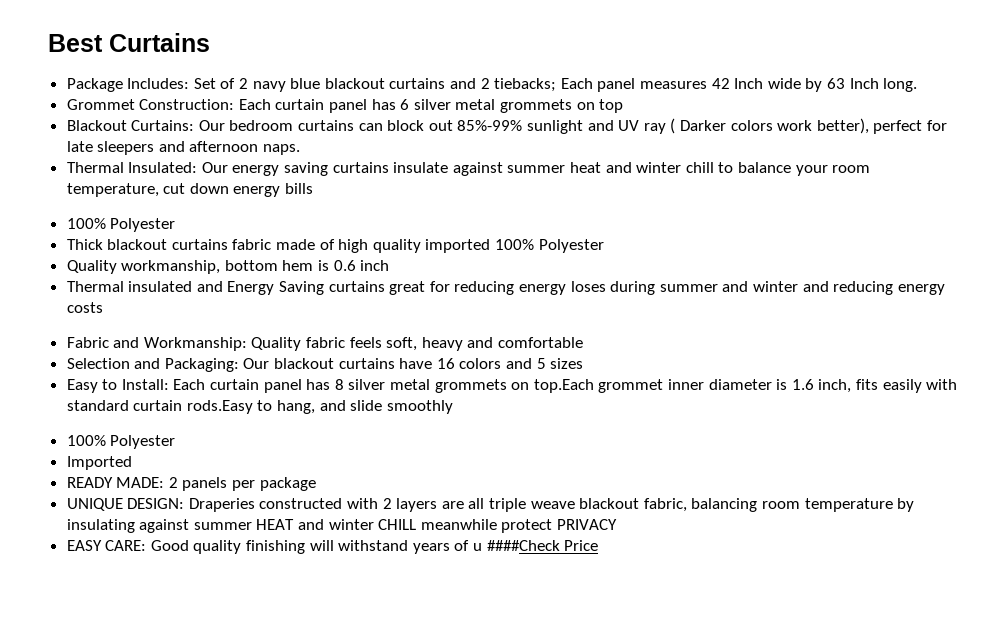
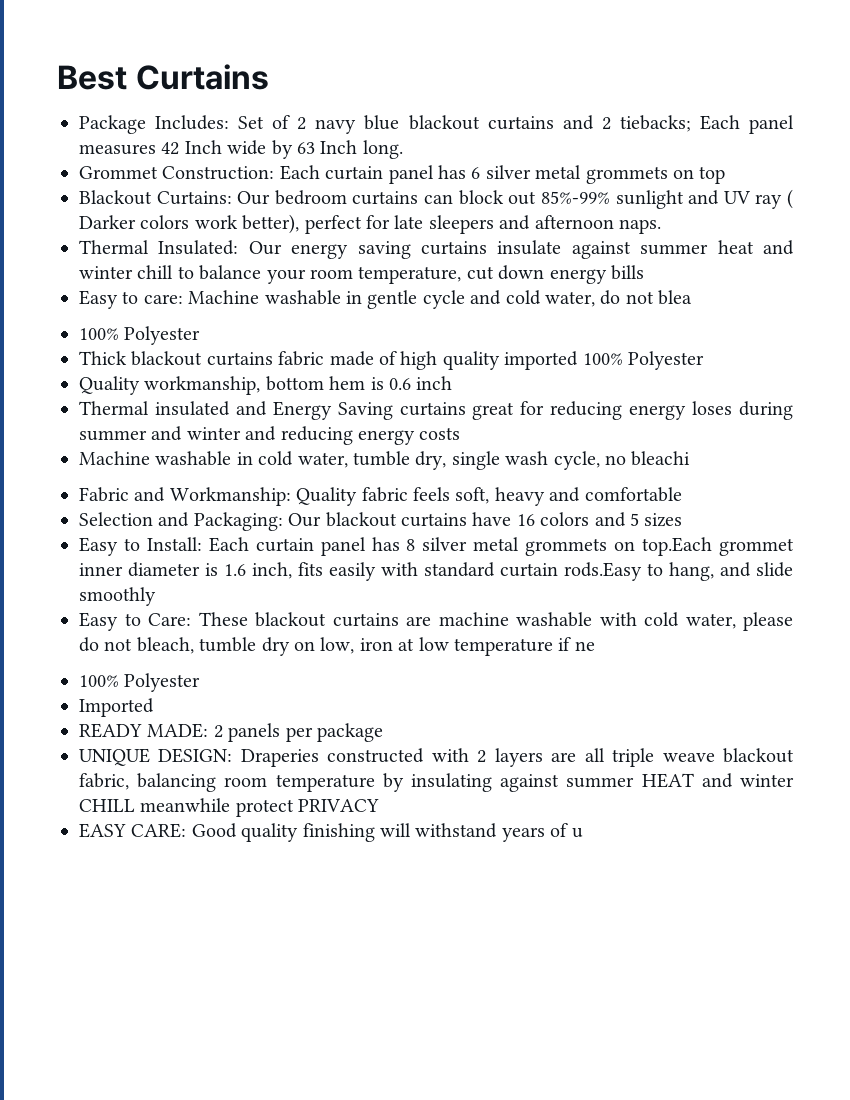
+ Easy to care: Machine washable in gentle cycle and cold water, do not blea
+ Machine washable in cold water, tumble dry, single wash cycle, no bleachi
+ Easy to Care: These blackout curtains are machine washable with cold water, please do not bleach, tumble dry on low, iron at low temperature if ne
- EASY CARE: Good quality finishing will withstand years of u ####Check Price
+ EASY CARE: Good quality finishing will withstand years of u

